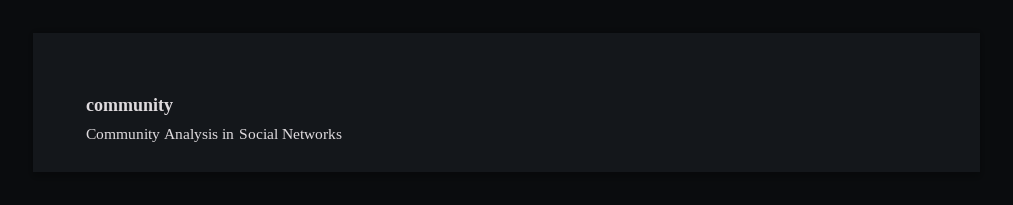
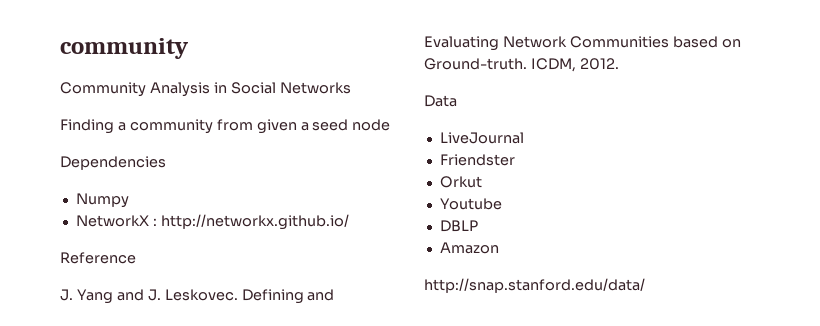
+ Finding a community from given a seed node
+ Dependencies
+ Numpy
+ NetworkX : http://networkx.github.io/
+ Reference
+ J. Yang and J. Leskovec. Defining and Evaluating Network Communities based on Ground-truth. ICDM, 2012.
+ Data
+ LiveJournal
+ Friendster
+ Orkut
+ Youtube
+ DBLP
+ Amazon
+ http://snap.stanford.edu/data/

